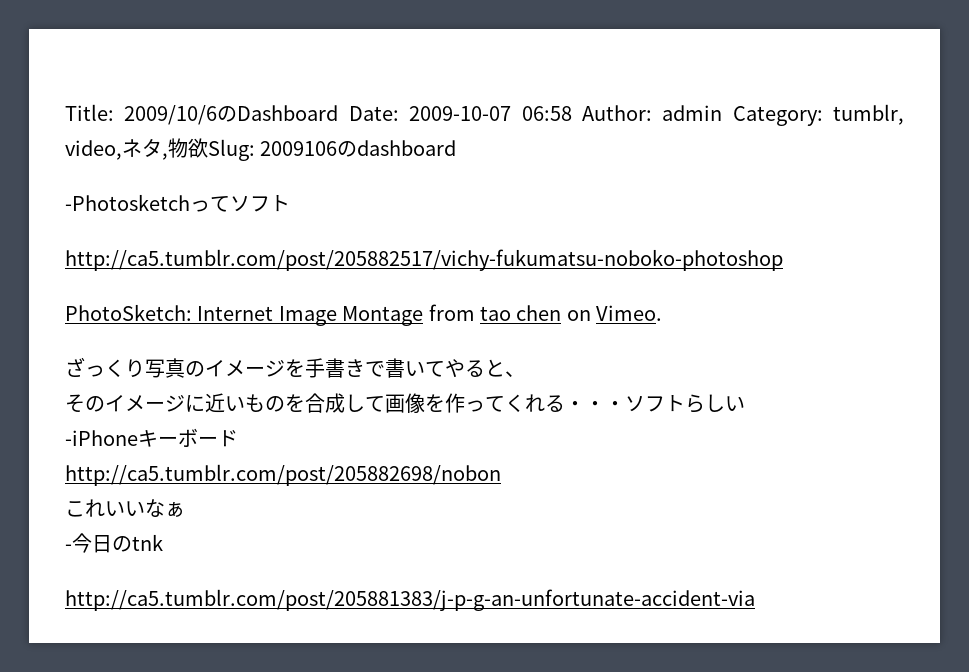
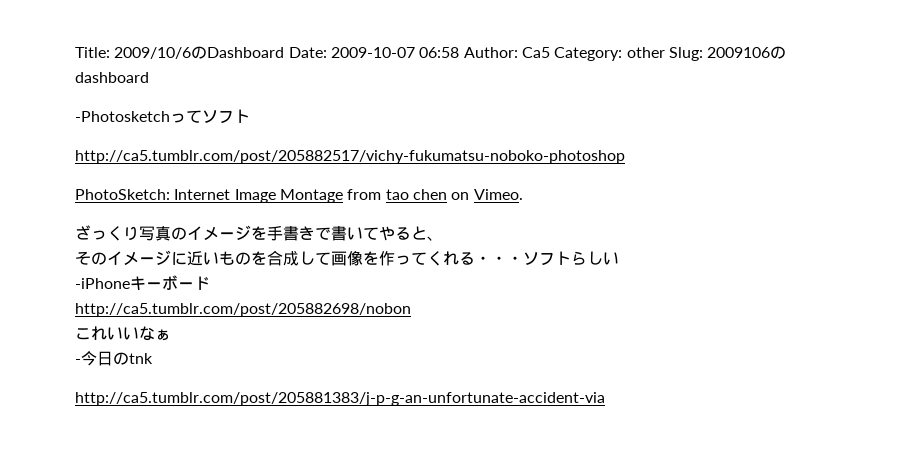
- Title: 2009/10/6のDashboard Date: 2009-10-07 06:58 Author: admin Category: tumblr, video,ネタ,物欲Slug: 2009106のdashboard
+ Title: 2009/10/6のDashboard Date: 2009-10-07 06:58 Author: Ca5 Category: other Slug: 2009106のdashboard

